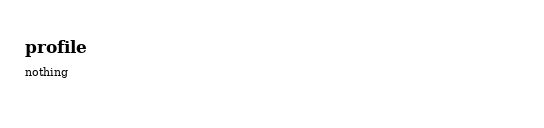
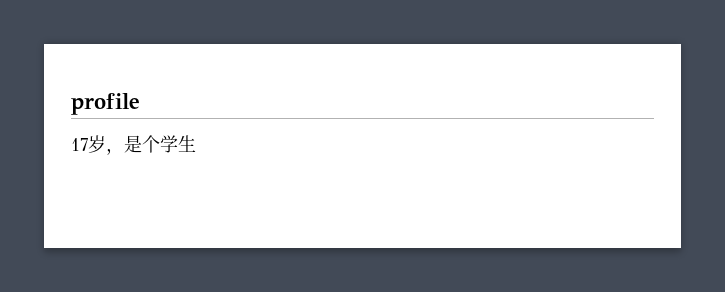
- nothing
+ 17岁，是个学生

